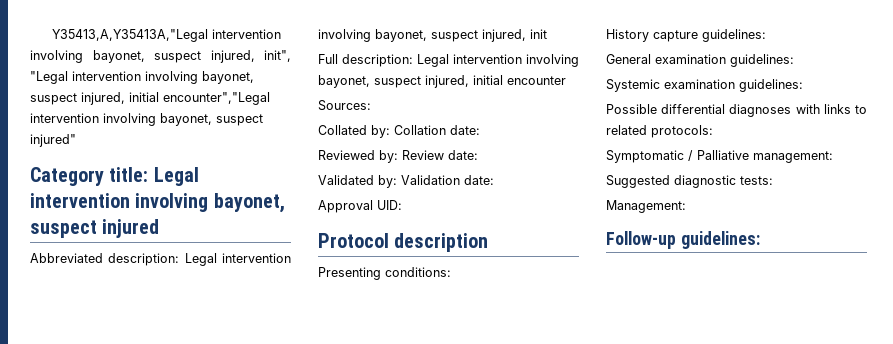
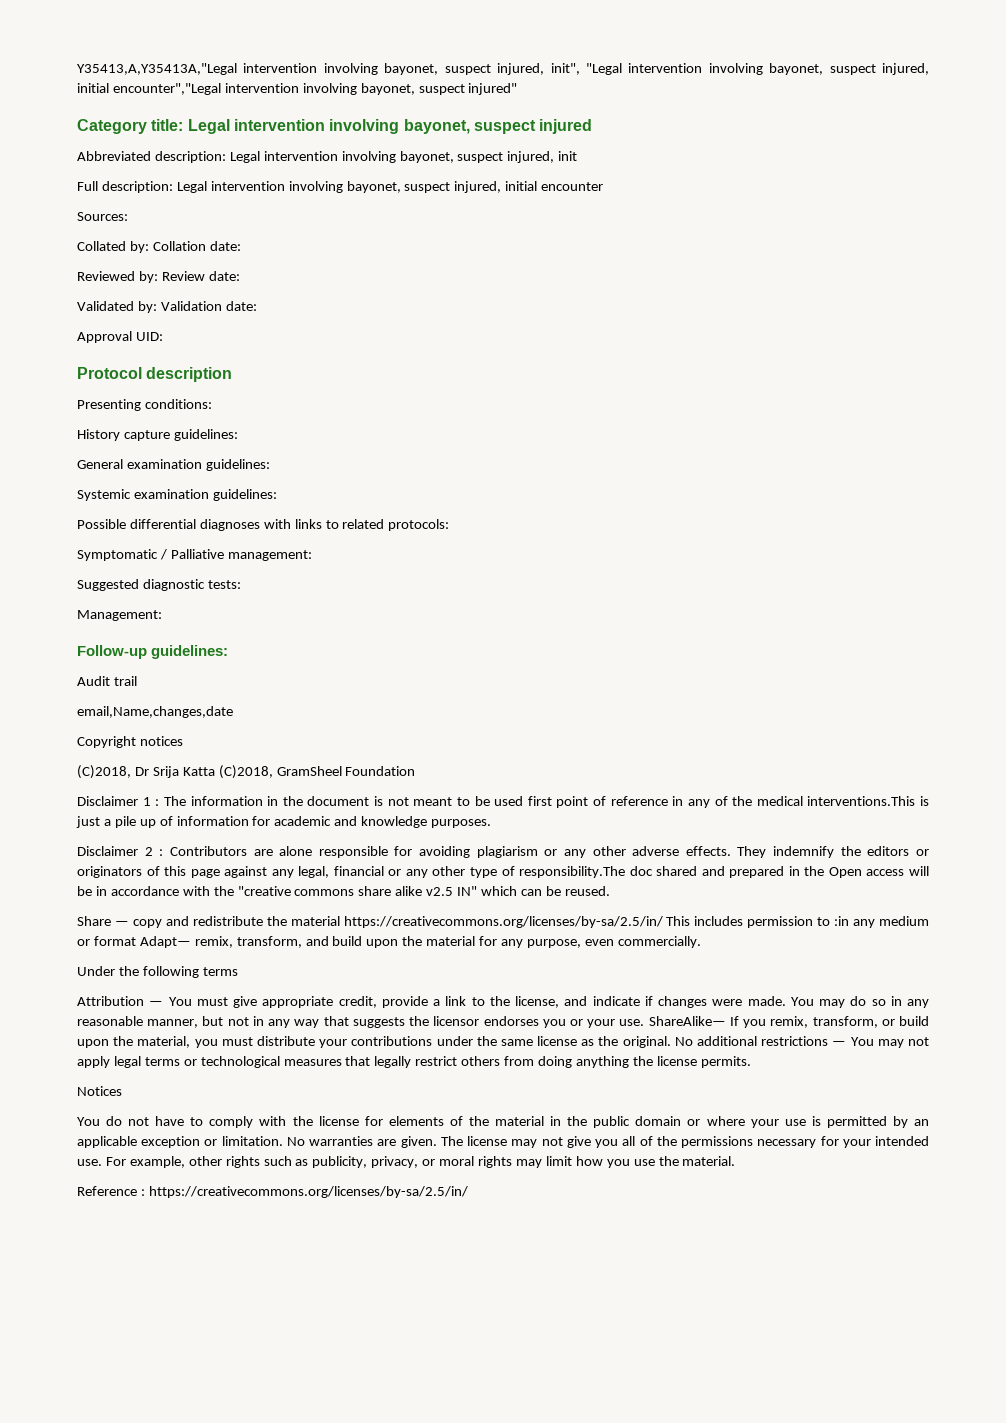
+ Audit trail
+ email,Name,changes,date
+ Copyright notices
+ (C)2018, Dr Srija Katta (C)2018, GramSheel Foundation
+ Disclaimer 1 : The information in the document is not meant to be used first point of reference in any of the medical interventions.This is just a pile up of information for academic and knowledge purposes.
+ Disclaimer 2 : Contributors are alone responsible for avoiding plagiarism or any other adverse effects. They indemnify the editors or originators of this page against any legal, financial or any other type of responsibility.The doc shared and prepared in the Open access will be in accordance with the "creative commons share alike v2.5 IN" which can be reused.
+ Share — copy and redistribute the material https://creativecommons.org/licenses/by-sa/2.5/in/ This includes permission to :in any medium or format Adapt— remix, transform, and build upon the material for any purpose, even commercially.
+ Under the following terms
+ Attribution — You must give appropriate credit, provide a link to the license, and indicate if changes were made. You may do so in any reasonable manner, but not in any way that suggests the licensor endorses you or your use. ShareAlike— If you remix, transform, or build upon the material, you must distribute your contributions under the same license as the original. No additional restrictions — You may not apply legal terms or technological measures that legally restrict others from doing anything the license permits.
+ Notices
+ You do not have to comply with the license for elements of the material in the public domain or where your use is permitted by an applicable exception or limitation. No warranties are given. The license may not give you all of the permissions necessary for your intended use. For example, other rights such as publicity, privacy, or moral rights may limit how you use the material.
+ Reference : https://creativecommons.org/licenses/by-sa/2.5/in/

